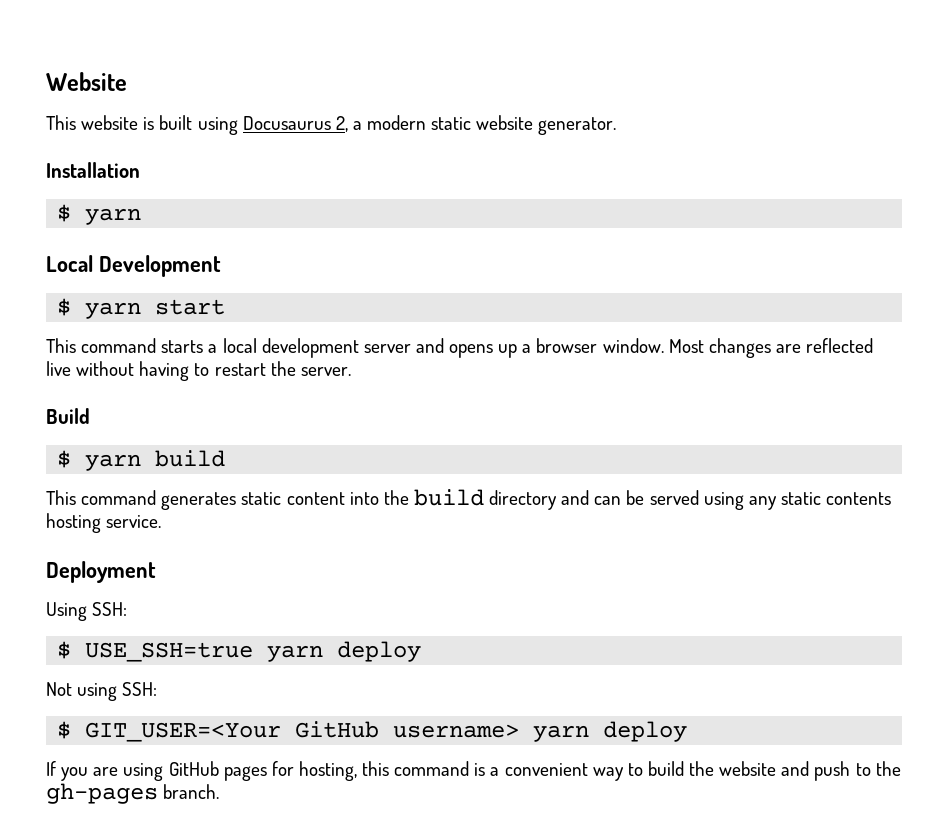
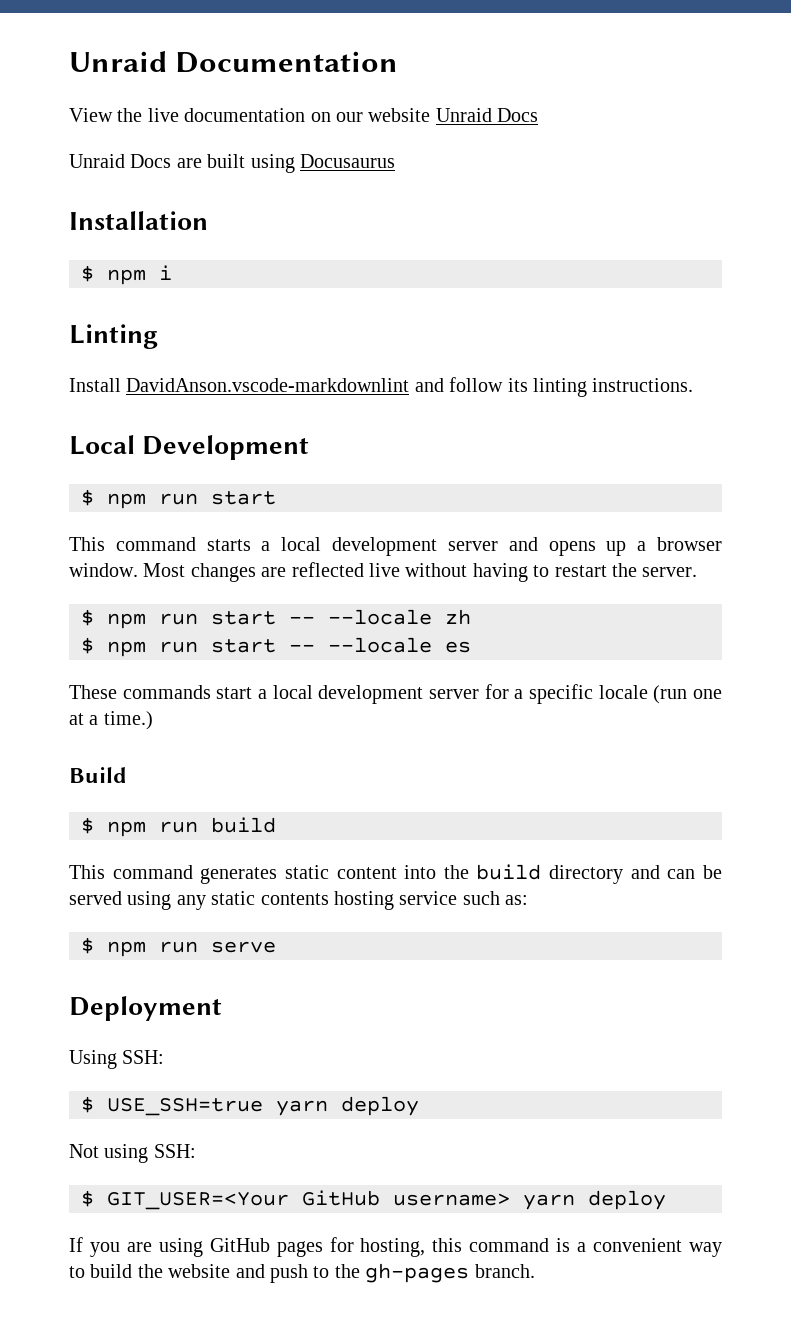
- Website
- This website is built using Docusaurus 2, a modern static website generator.
+ Unraid Documentation
+ View the live documentation on our website Unraid Docs
+ Unraid Docs are built using Docusaurus
  Installation
- $ yarn
+ $ npm i
+ Linting
+ Install DavidAnson.vscode-markdownlint and follow its linting instructions.
  Local Development
- $ yarn start
+ $ npm run start
+ $ npm run start -- --locale zh
+ $ npm run start -- --locale es
+ These commands start a local development server for a specific locale (run one at a time.)
- $ yarn build
+ $ npm run build
- This command generates static content into the build directory and can be served using any static contents hosting service.
+ This command generates static content into the build directory and can be served using any static contents hosting service such as:
+ $ npm run serve

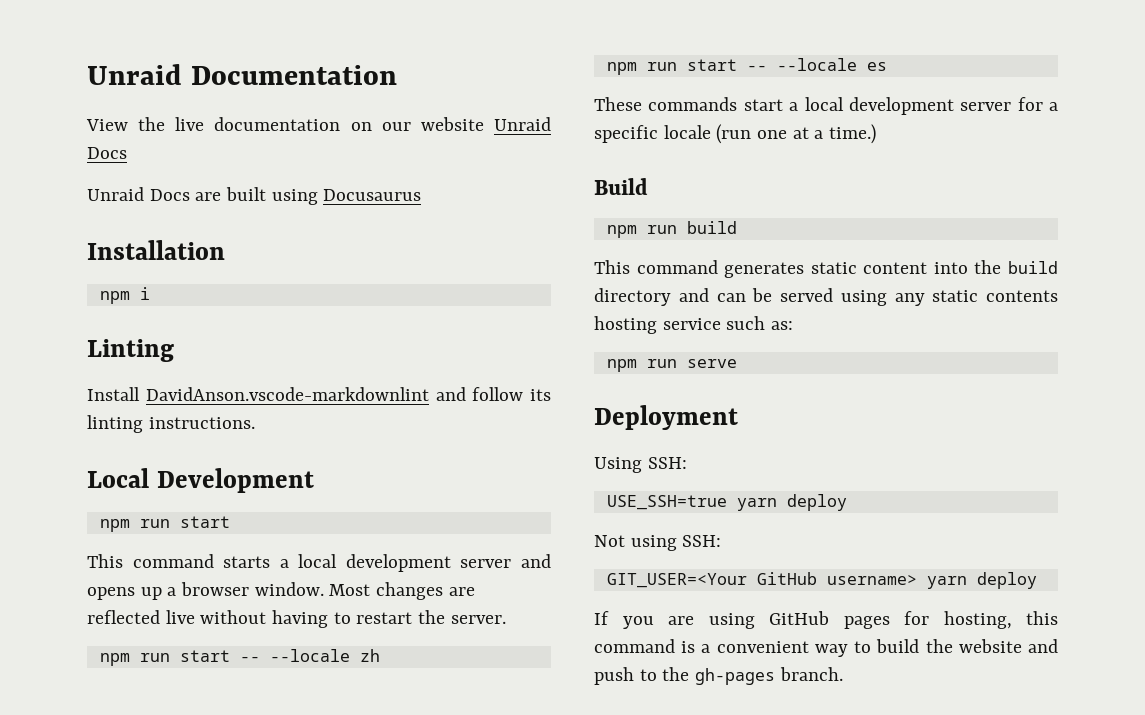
- $ npm i
+ npm i
  Local Development
- $ npm run start
+ npm run start
- $ npm run start -- --locale zh
+ npm run start -- --locale zh
- $ npm run start -- --locale es
+ npm run start -- --locale es
- $ npm run build
+ npm run build
- $ npm run serve
+ npm run serve
- $ USE_SSH=true yarn deploy
+ USE_SSH=true yarn deploy
- $ GIT_USER=<Your GitHub username> yarn deploy
+ GIT_USER=<Your GitHub username> yarn deploy

